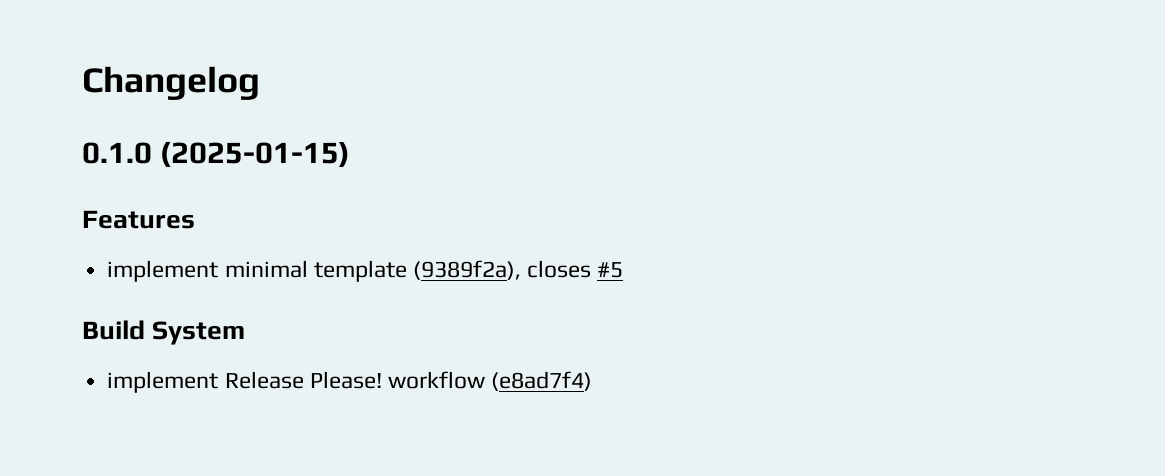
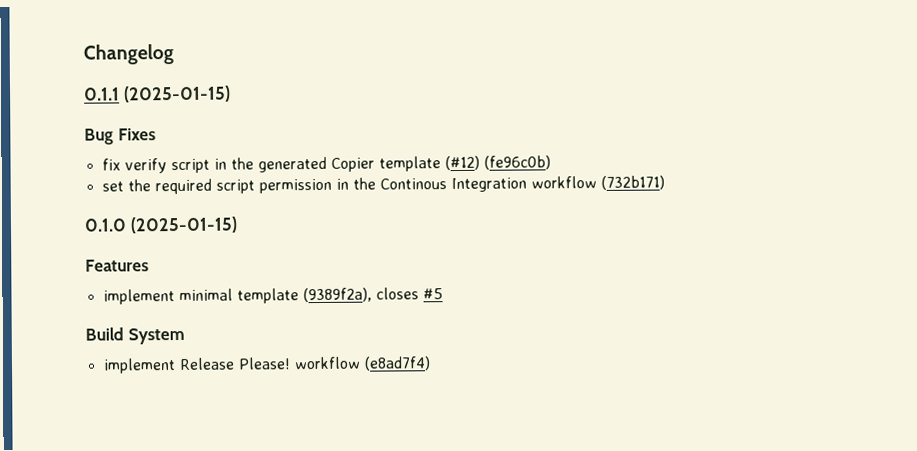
+ 0.1.1 (2025-01-15)
+ Bug Fixes
+ fix verify script in the generated Copier template (#12) (fe96c0b)
+ set the required script permission in the Continous Integration workflow (732b171)

